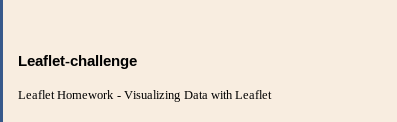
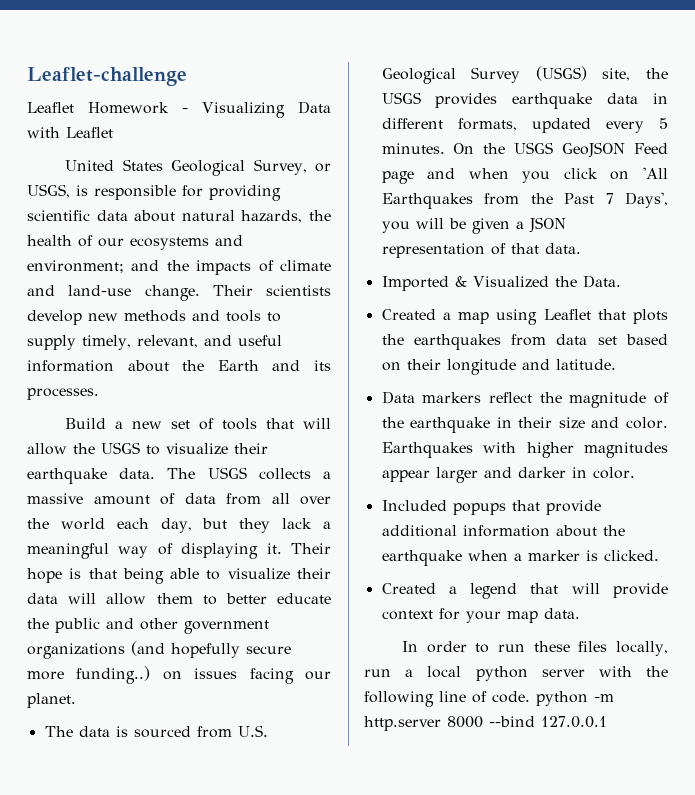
+ United States Geological Survey, or USGS, is responsible for providing scientific data about natural hazards, the health of our ecosystems and environment; and the impacts of climate and land-use change. Their scientists develop new methods and tools to supply timely, relevant, and useful information about the Earth and its processes.
+ Build a new set of tools that will allow the USGS to visualize their earthquake data. The USGS collects a massive amount of data from all over the world each day, but they lack a meaningful way of displaying it. Their hope is that being able to visualize their data will allow them to better educate the public and other government organizations (and hopefully secure more funding..) on issues facing our planet.
+ The data is sourced from U.S. Geological Survey (USGS) site, the USGS provides earthquake data in different formats, updated every 5 minutes. On the USGS GeoJSON Feed page and when you click on 'All Earthquakes from the Past 7 Days', you will be given a JSON representation of that data.
+ Imported & Visualized the Data.
+ Created a map using Leaflet that plots the earthquakes from data set based on their longitude and latitude.
+ Data markers reflect the magnitude of the earthquake in their size and color. Earthquakes with higher magnitudes appear larger and darker in color.
+ Included popups that provide additional information about the earthquake when a marker is clicked.
+ Created a legend that will provide context for your map data.
+ In order to run these files locally, run a local python server with the following line of code. python -m http.server 8000 --bind 127.0.0.1

